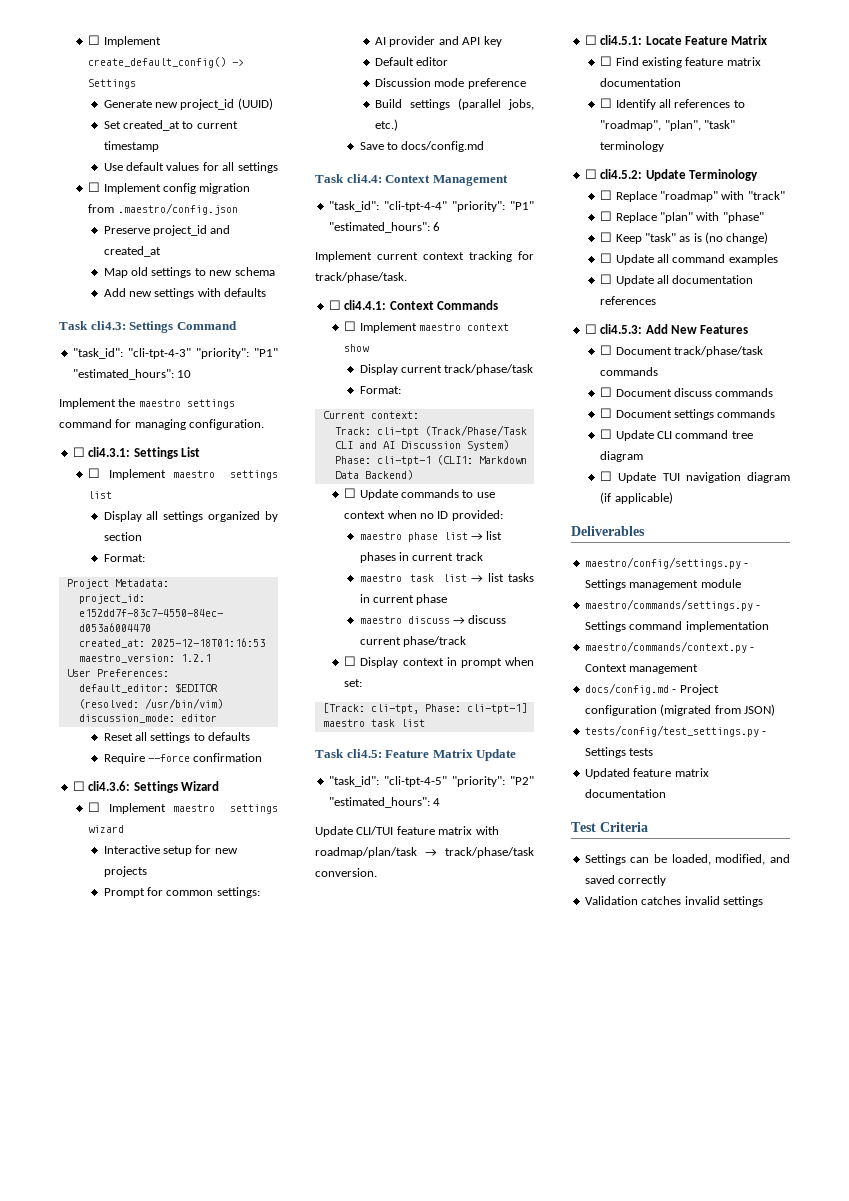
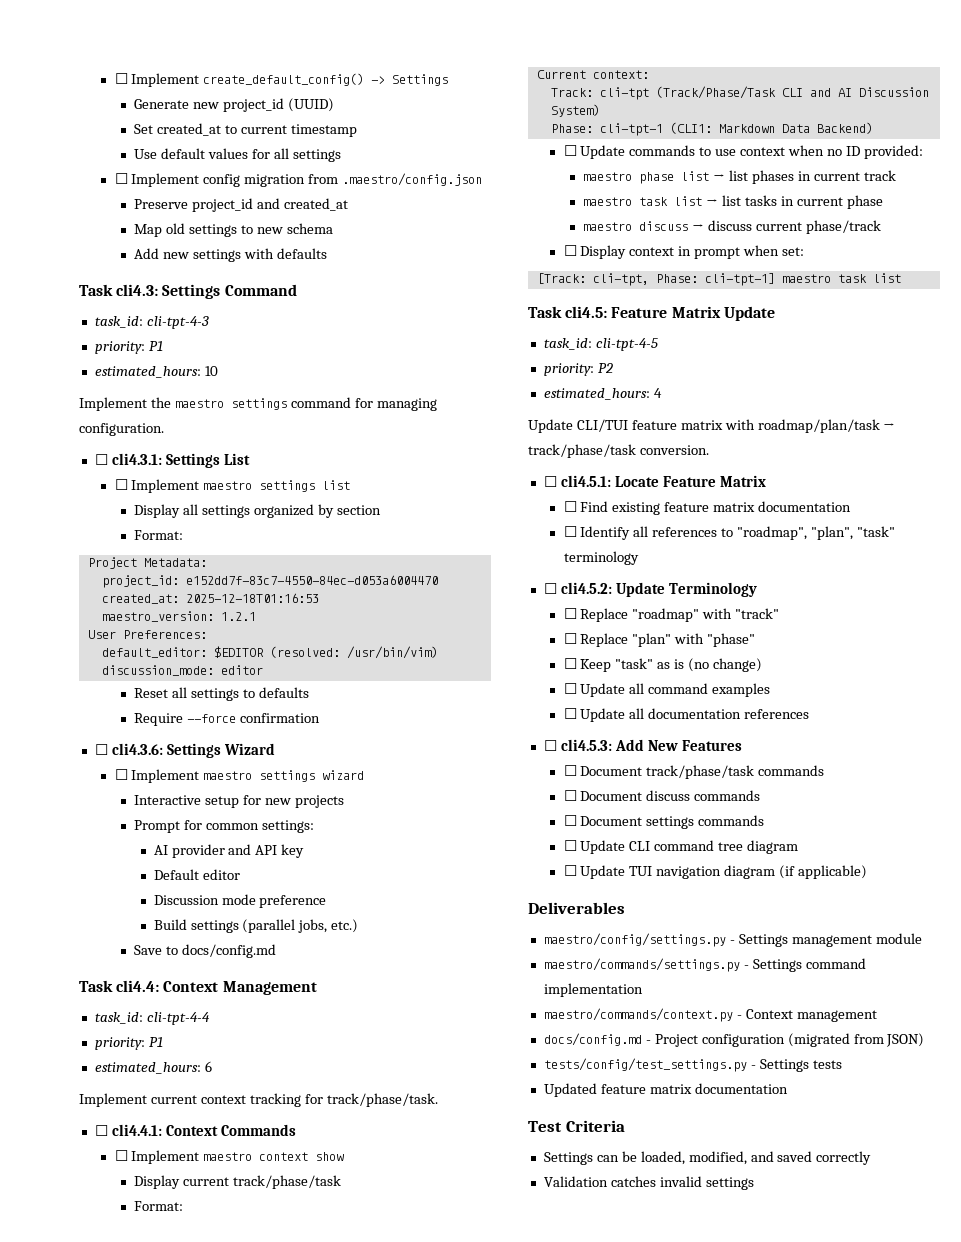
- "task_id": "cli-tpt-4-3" "priority": "P1" "estimated_hours": 10
+ task_id: cli-tpt-4-3
+ priority: P1
+ estimated_hours: 10
- "task_id": "cli-tpt-4-4" "priority": "P1" "estimated_hours": 6
+ task_id: cli-tpt-4-4
+ priority: P1
+ estimated_hours: 6
- "task_id": "cli-tpt-4-5" "priority": "P2" "estimated_hours": 4
+ task_id: cli-tpt-4-5
+ priority: P2
+ estimated_hours: 4

